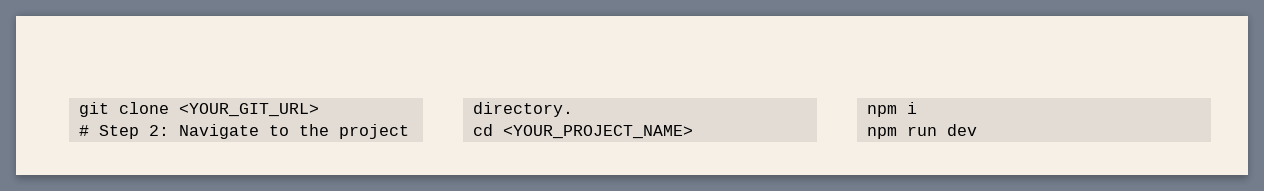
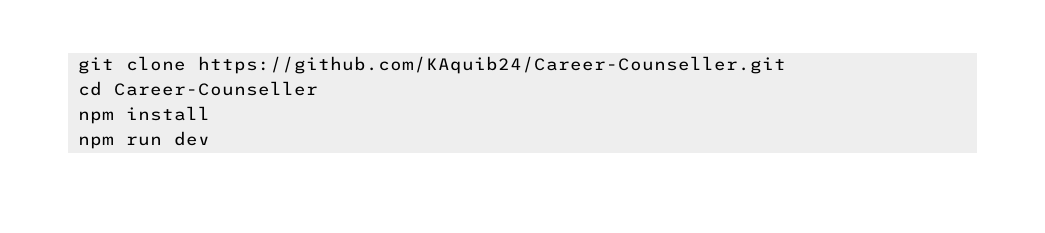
- git clone <YOUR_GIT_URL>
- # Step 2: Navigate to the project directory.
+ git clone https://github.com/KAquib24/Career-Counseller.git
- cd <YOUR_PROJECT_NAME>
- npm i
+ cd Career-Counseller
+ npm install

